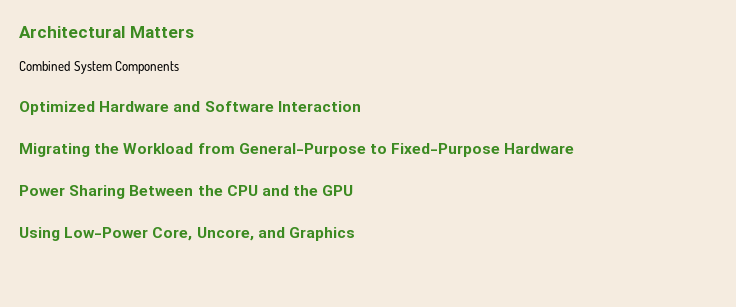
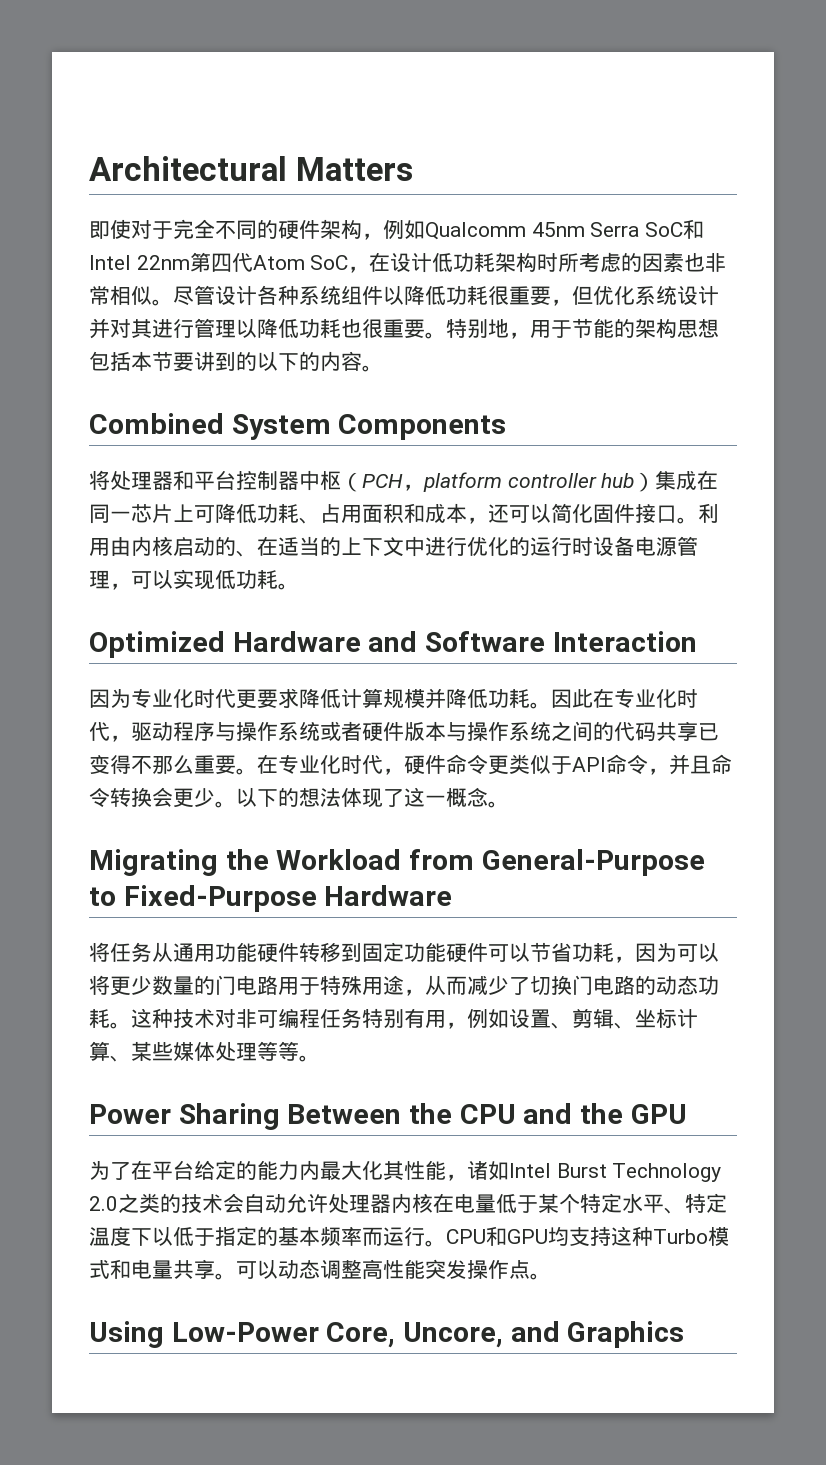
+ 即使对于完全不同的硬件架构，例如Qualcomm 45nm Serra SoC和Intel 22nm第四代Atom SoC，在设计低功耗架构时所考虑的因素也非常相似。尽管设计各种系统组件以降低功耗很重要，但优化系统设计并对其进行管理以降低功耗也很重要。特别地，用于节能的架构思想包括本节要讲到的以下的内容。
  Combined System Components
+ 将处理器和平台控制器中枢（PCH，platform controller hub）集成在同一芯片上可降低功耗、占用面积和成本，还可以简化固件接口。利用由内核启动的、在适当的上下文中进行优化的运行时设备电源管理，可以实现低功耗。
+ 因为专业化时代更要求降低计算规模并降低功耗。因此在专业化时代，驱动程序与操作系统或者硬件版本与操作系统之间的代码共享已变得不那么重要。在专业化时代，硬件命令更类似于API命令，并且命令转换会更少。以下的想法体现了这一概念。
+ 将任务从通用功能硬件转移到固定功能硬件可以节省功耗，因为可以将更少数量的门电路用于特殊用途，从而减少了切换门电路的动态功耗。这种技术对非可编程任务特别有用，例如设置、剪辑、坐标计算、某些媒体处理等等。
+ 为了在平台给定的能力内最大化其性能，诸如Intel Burst Technology 2.0之类的技术会自动允许处理器内核在电量低于某个特定水平、特定温度下以低于指定的基本频率而运行。CPU和GPU均支持这种Turbo模式和电量共享。可以动态调整高性能突发操作点。

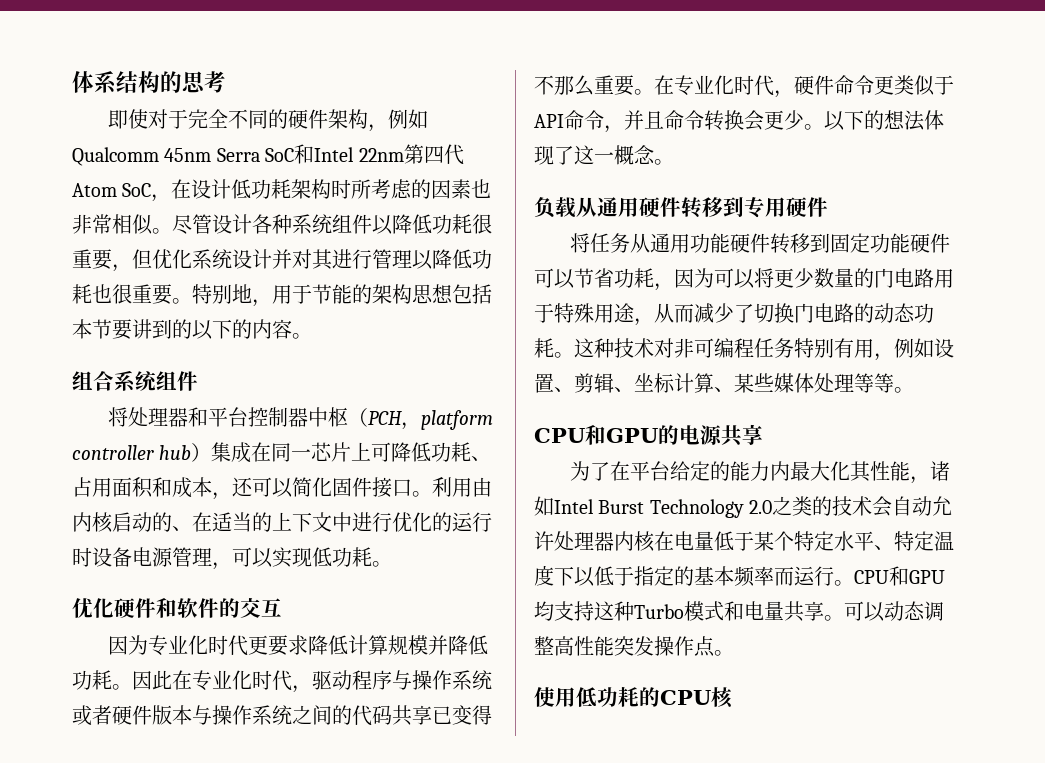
- Architectural Matters
+ 体系结构的思考
- Combined System Components
+ 组合系统组件
- Optimized Hardware and Software Interaction
+ 优化硬件和软件的交互
- Migrating the Workload from General-Purpose to Fixed-Purpose Hardware
+ 负载从通用硬件转移到专用硬件
- Power Sharing Between the CPU and the GPU
+ CPU和GPU的电源共享
- Using Low-Power Core, Uncore, and Graphics
+ 使用低功耗的CPU核

